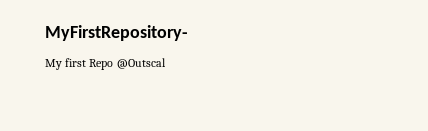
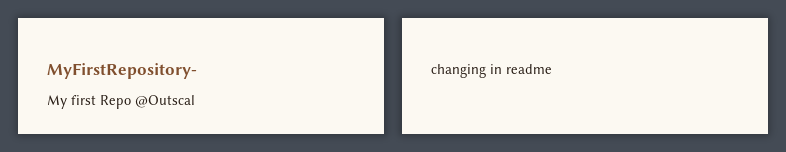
+ changing in readme

